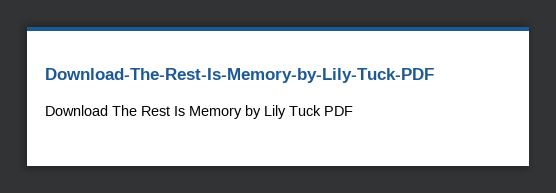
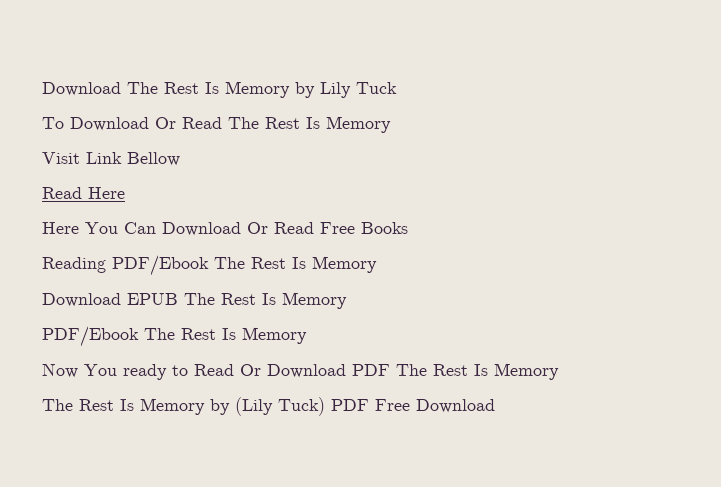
- Download-The-Rest-Is-Memory-by-Lily-Tuck-PDF
- Download The Rest Is Memory by Lily Tuck PDF
+ Download The Rest Is Memory by Lily Tuck
+ To Download Or Read The Rest Is Memory
+ Visit Link Bellow
+ Read Here
+ Here You Can Download Or Read Free Books
+ Reading PDF/Ebook The Rest Is Memory
+ Download EPUB The Rest Is Memory
+ PDF/Ebook The Rest Is Memory
+ Now You ready to Read Or Download PDF The Rest Is Memory
+ The Rest Is Memory by (Lily Tuck) PDF Free Download

